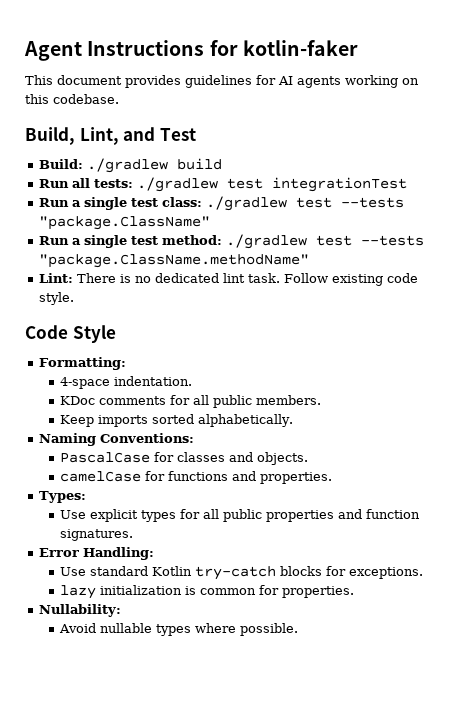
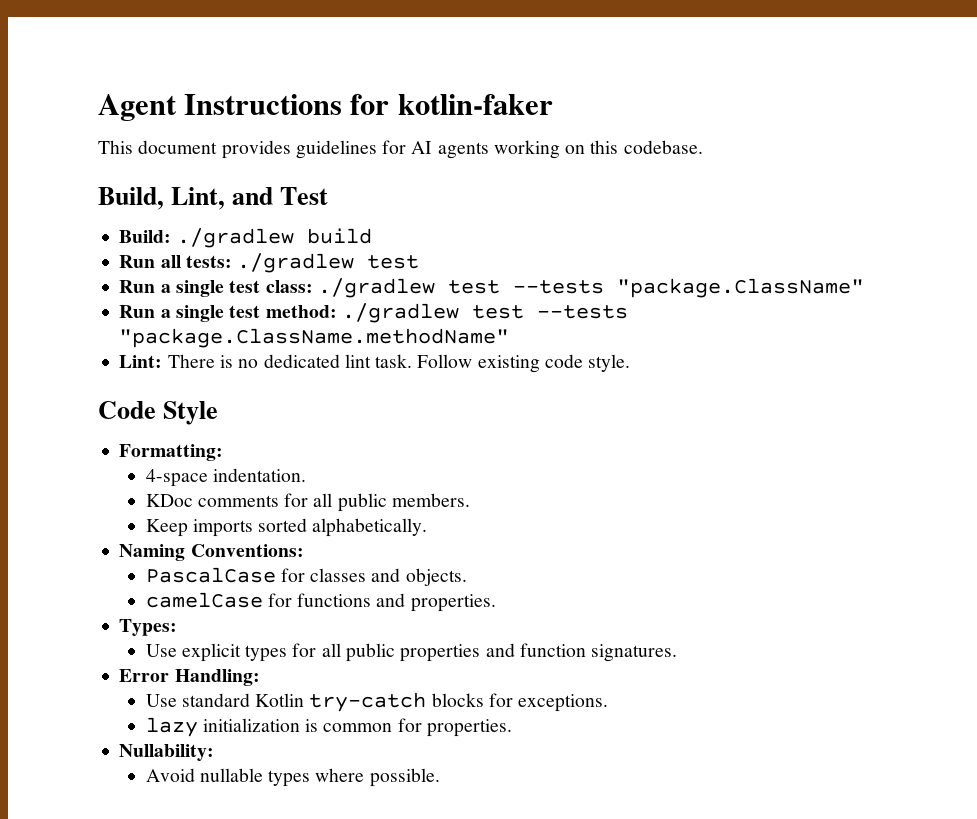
- Run all tests: ./gradlew test integrationTest
+ Run all tests: ./gradlew test

